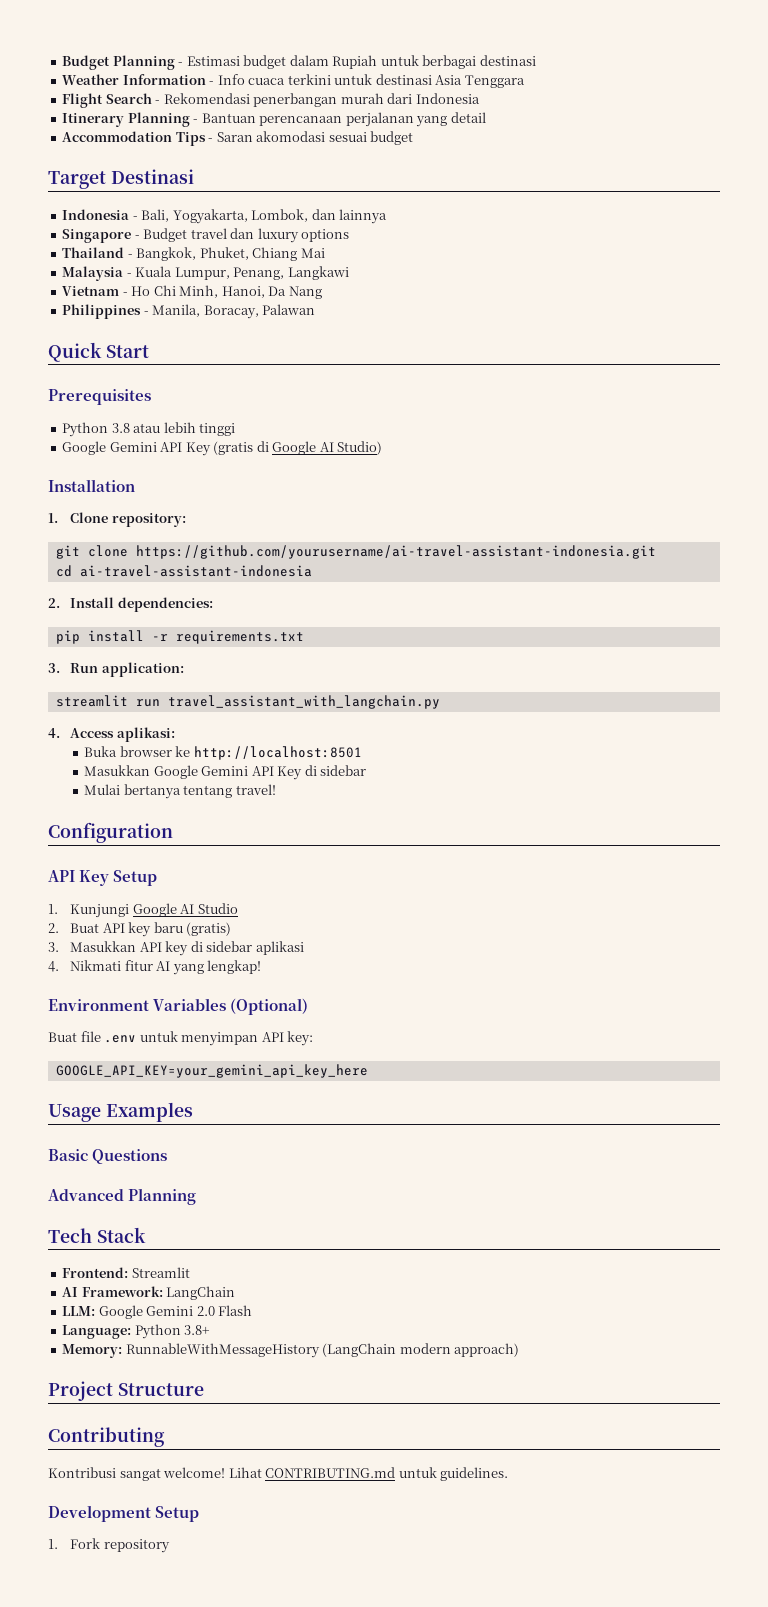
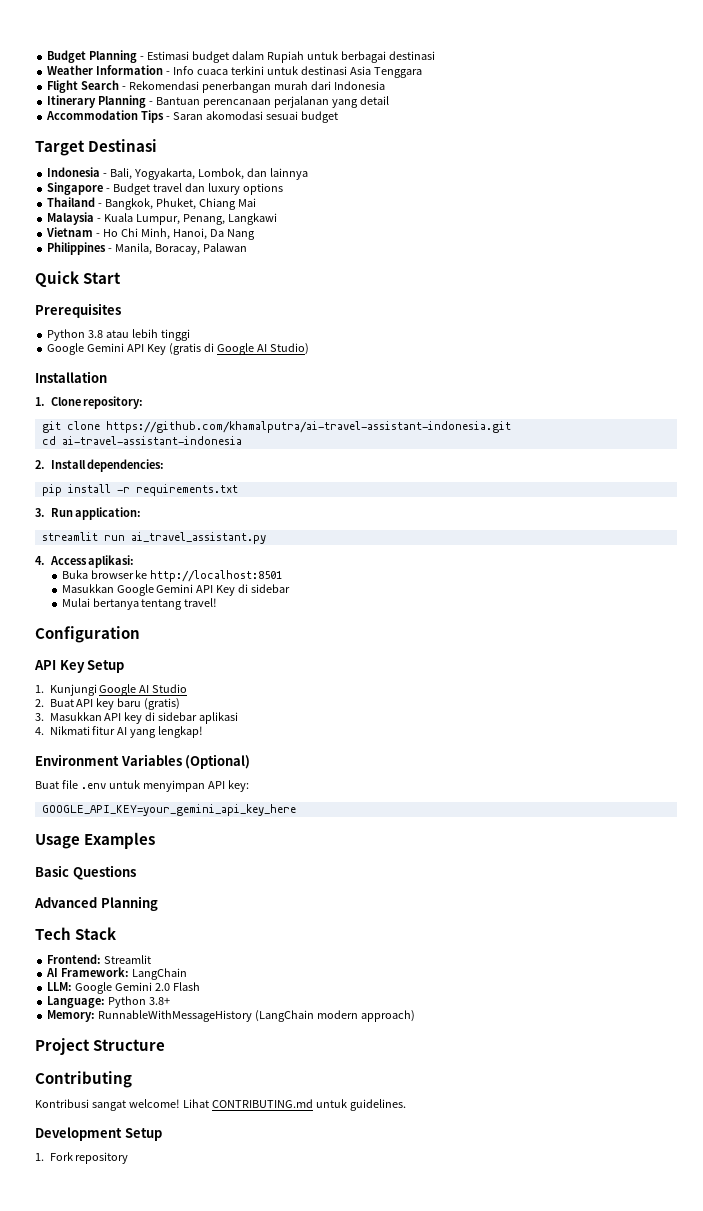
- git clone https://github.com/yourusername/ai-travel-assistant-indonesia.git
+ git clone https://github.com/khamalputra/ai-travel-assistant-indonesia.git
- streamlit run travel_assistant_with_langchain.py
+ streamlit run ai_travel_assistant.py

